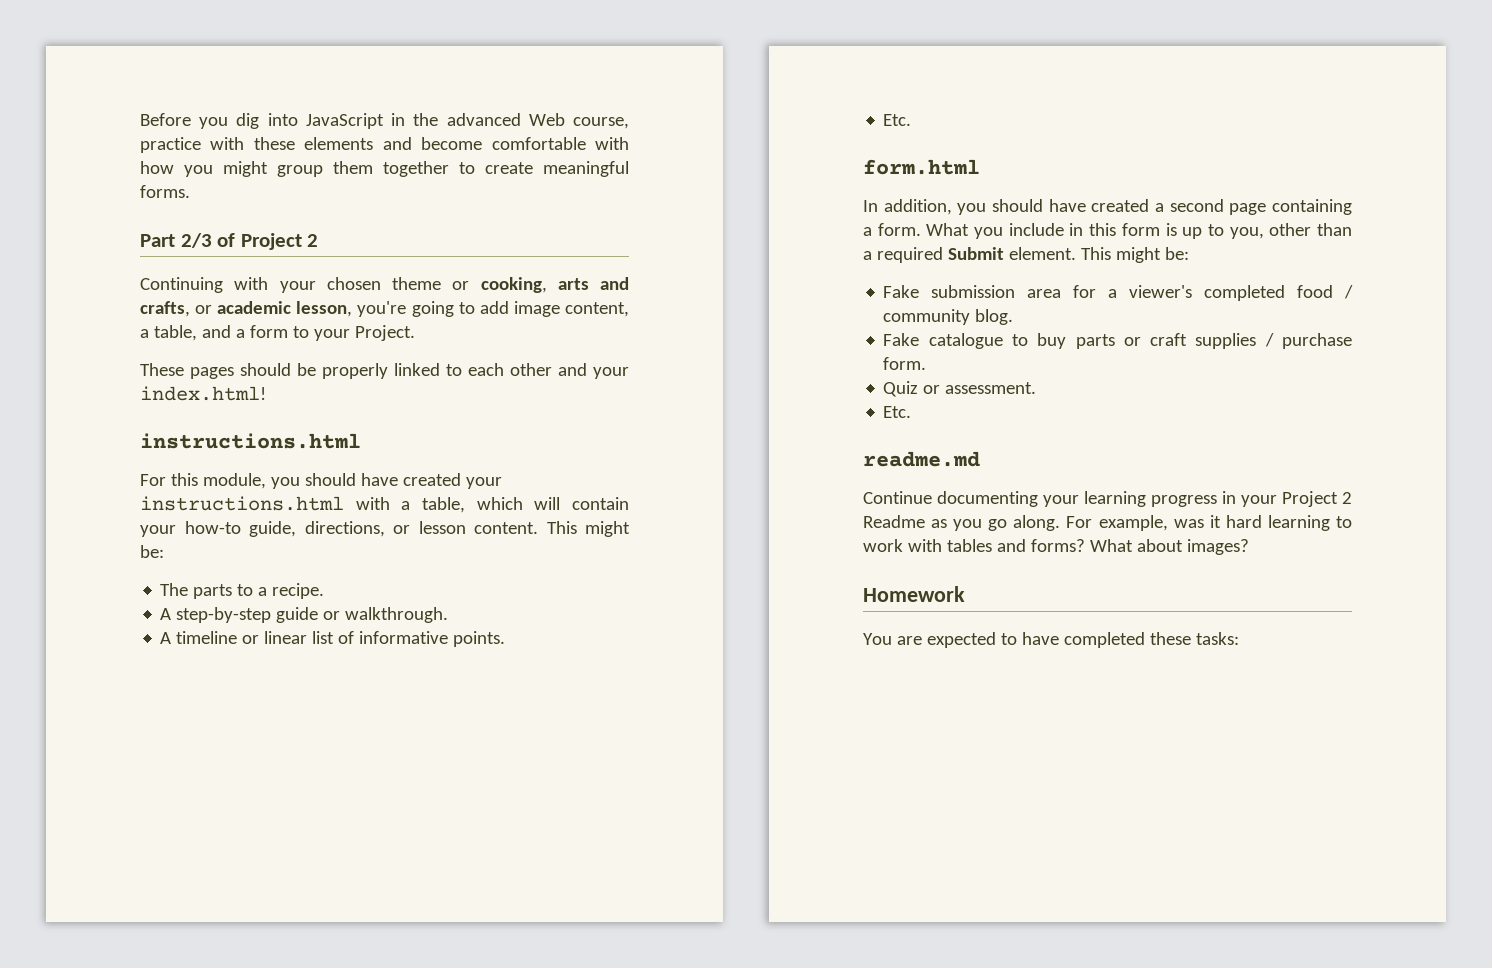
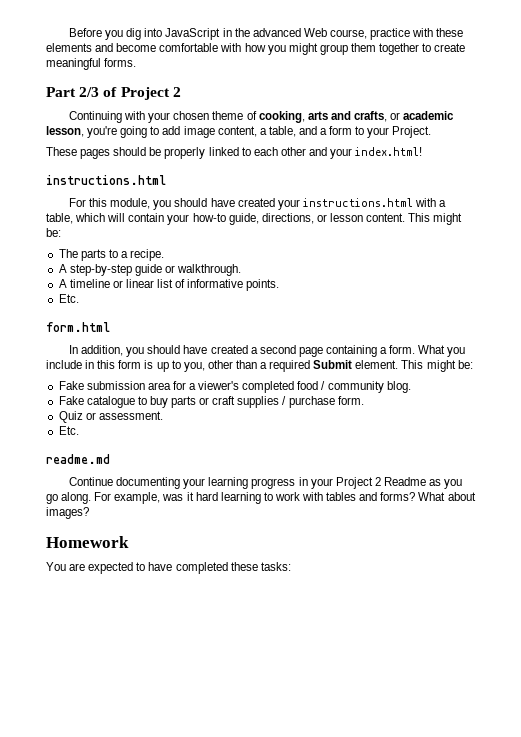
- Continuing with your chosen theme or cooking, arts and crafts, or academic lesson, you're going to add image content, a table, and a form to your Project.
+ Continuing with your chosen theme of cooking, arts and crafts, or academic lesson, you're going to add image content, a table, and a form to your Project.

